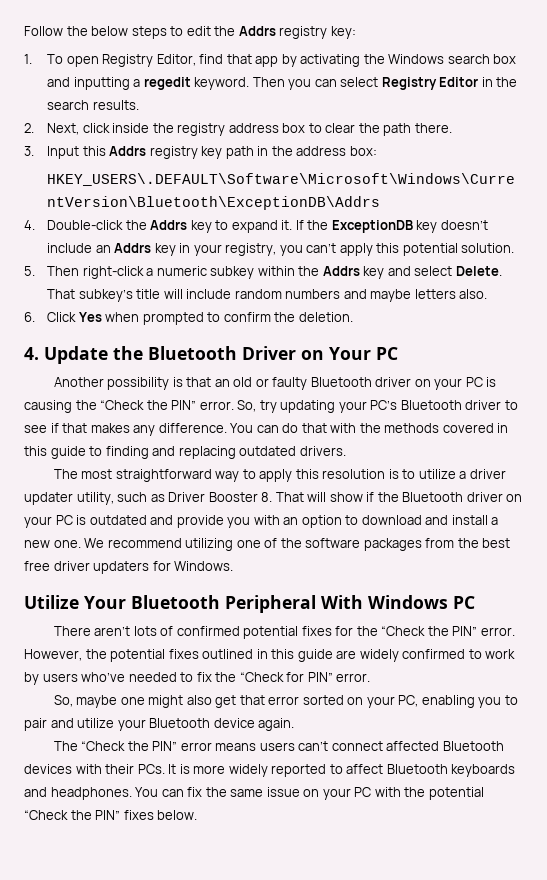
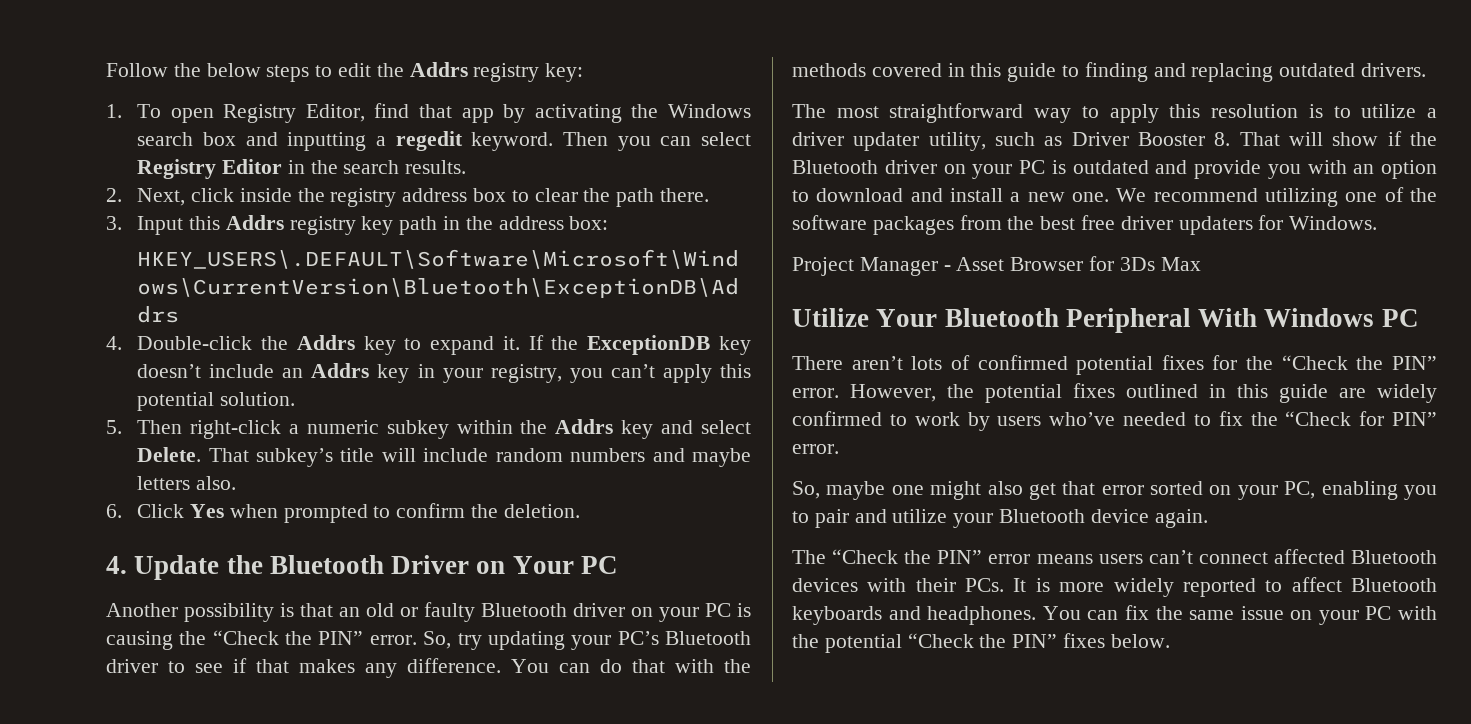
+ Project Manager - Asset Browser for 3Ds Max

